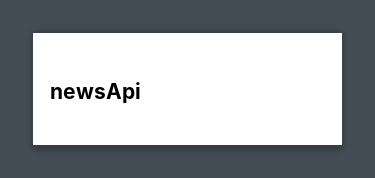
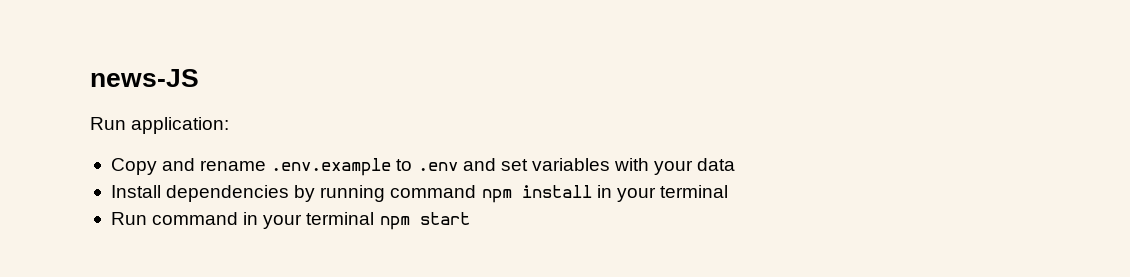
- newsApi
+ news-JS
+ Run application:
+ Copy and rename .env.example to .env and set variables with your data
+ Install dependencies by running command npm install in your terminal
+ Run command in your terminal npm start

